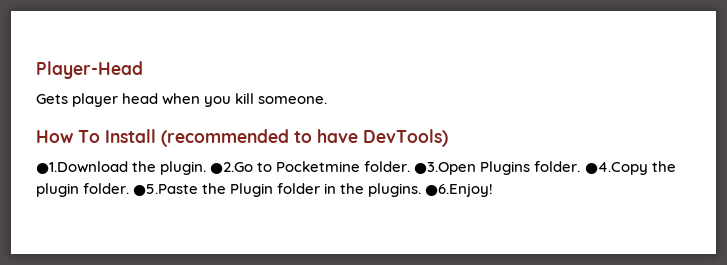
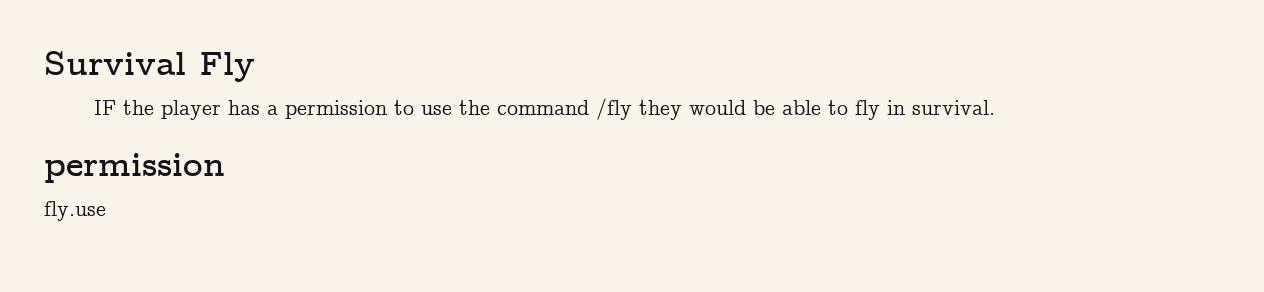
- Player-Head
- Gets player head when you kill someone.
- How To Install (recommended to have DevTools)
- ●1.Download the plugin. ●2.Go to Pocketmine folder. ●3.Open Plugins folder. ●4.Copy the plugin folder. ●5.Paste the Plugin folder in the plugins. ●6.Enjoy!
+ Survival Fly
+ IF the player has a permission to use the command /fly they would be able to fly in survival.
+ permission
+ fly.use

